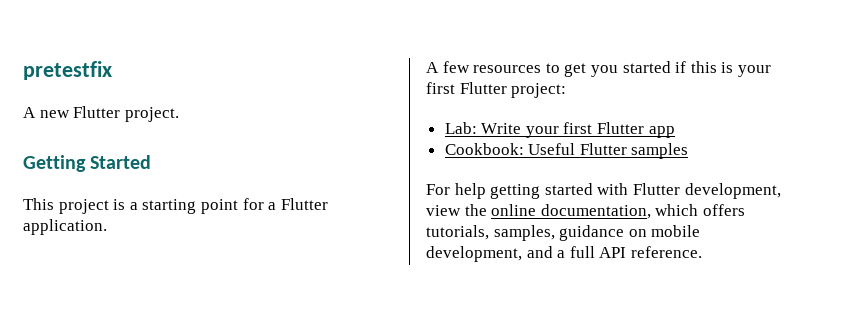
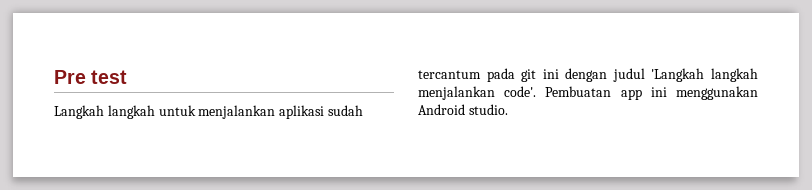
- pretestfix
- A new Flutter project.
- Getting Started
- This project is a starting point for a Flutter application.
- A few resources to get you started if this is your first Flutter project:
- Lab: Write your first Flutter app
- Cookbook: Useful Flutter samples
- For help getting started with Flutter development, view the online documentation, which offers tutorials, samples, guidance on mobile development, and a full API reference.
+ Pre test
+ Langkah langkah untuk menjalankan aplikasi sudah tercantum pada git ini dengan judul 'Langkah langkah menjalankan code'. Pembuatan app ini menggunakan Android studio.

